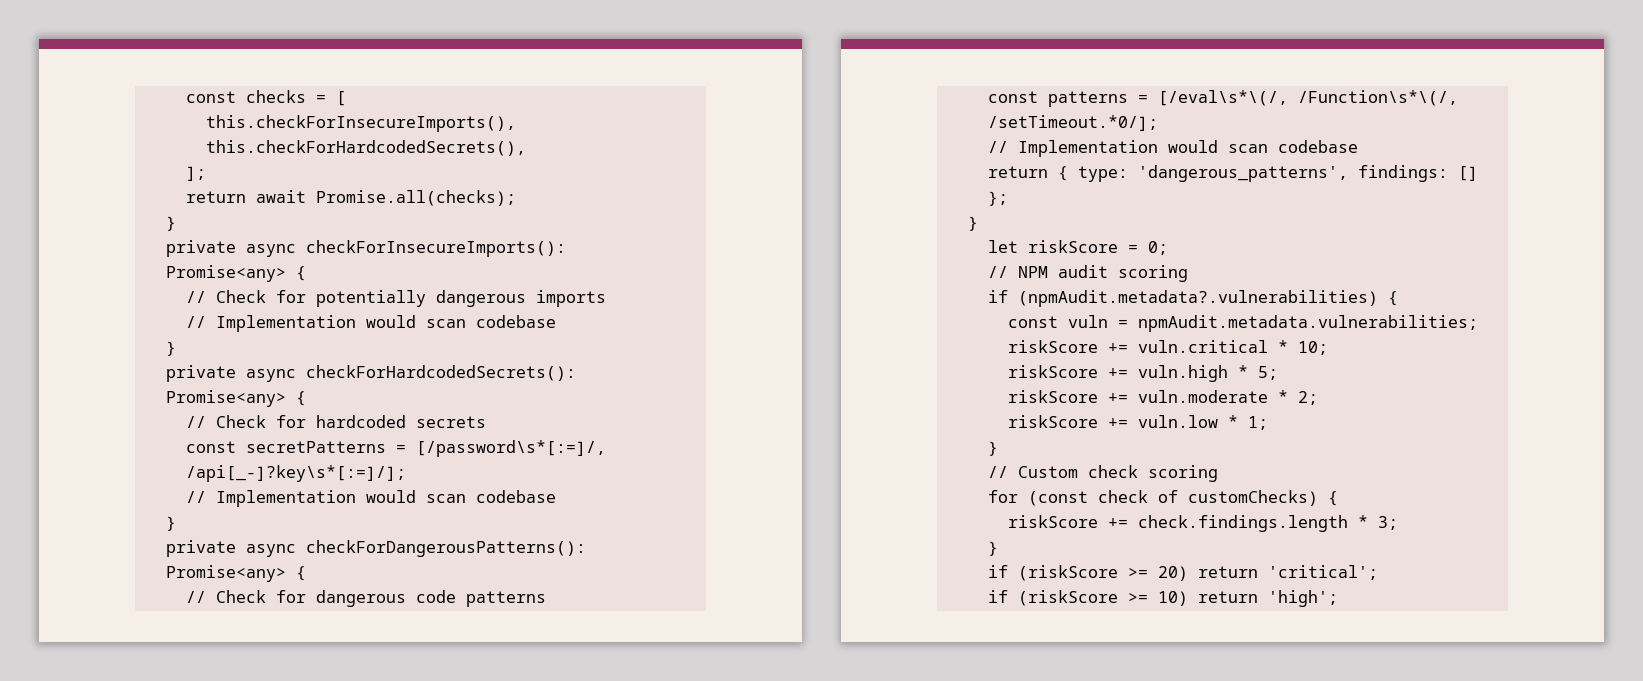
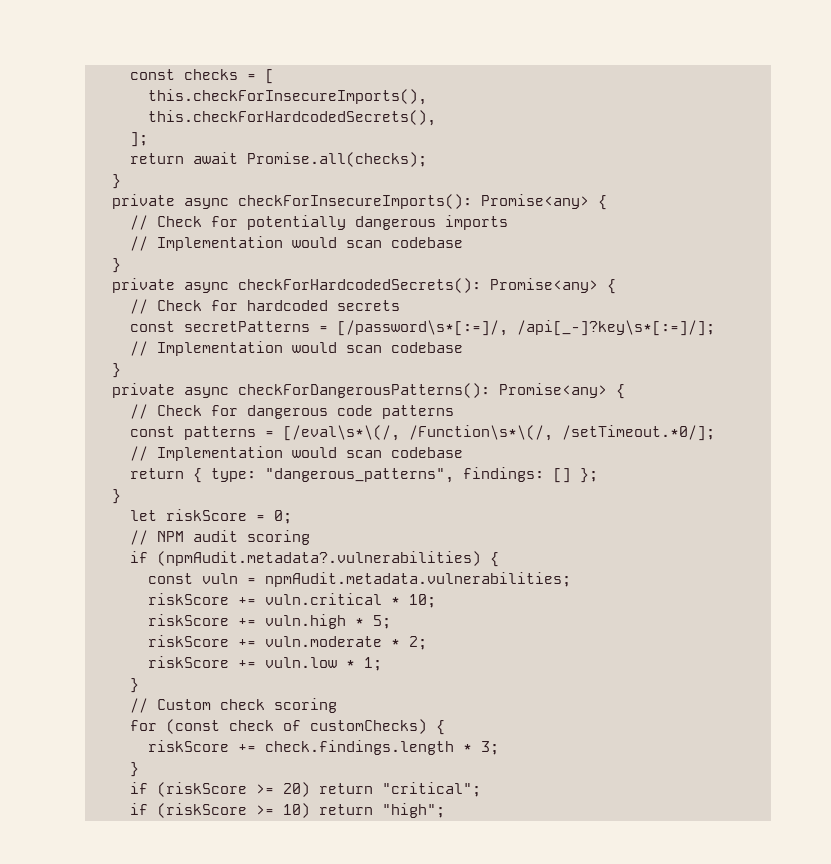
- return { type: 'dangerous_patterns', findings: [] };
+ return { type: "dangerous_patterns", findings: [] };
- if (riskScore >= 20) return 'critical';
+ if (riskScore >= 20) return "critical";
- if (riskScore >= 10) return 'high';
+ if (riskScore >= 10) return "high";

